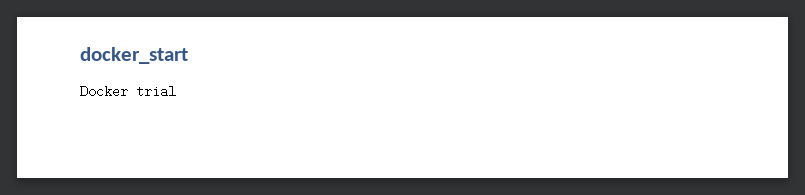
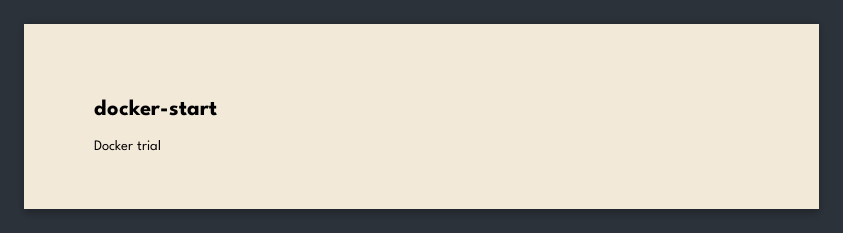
- docker_start
+ docker-start

